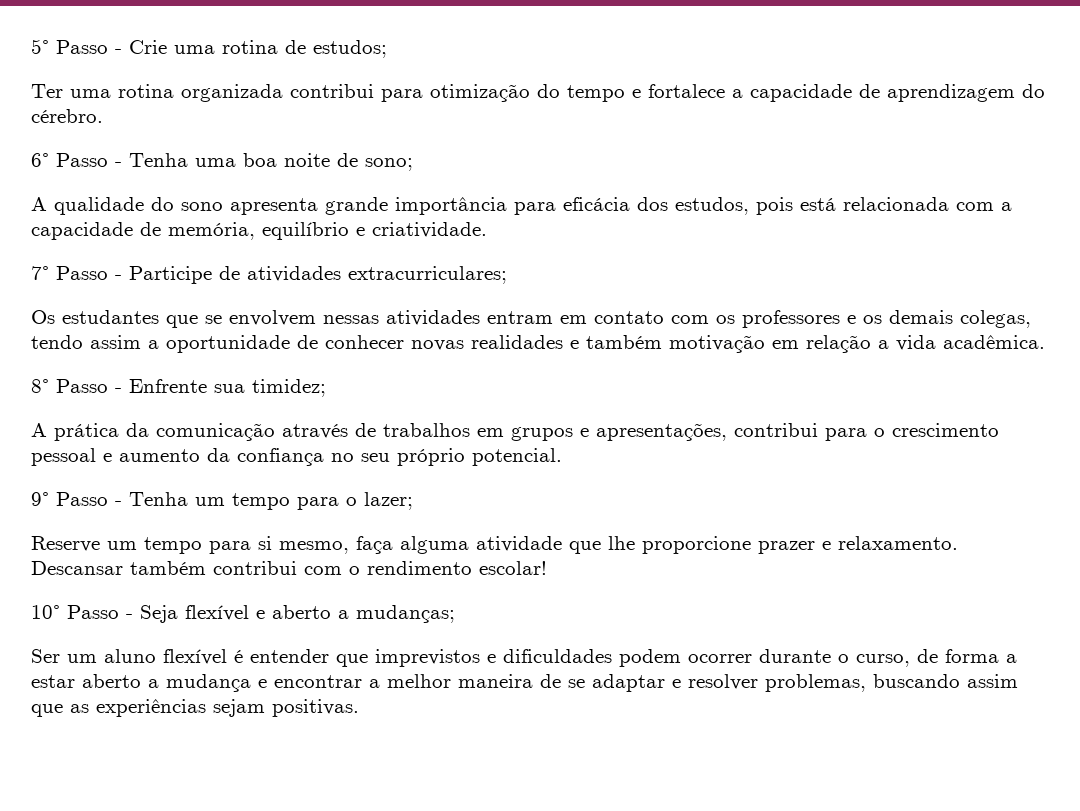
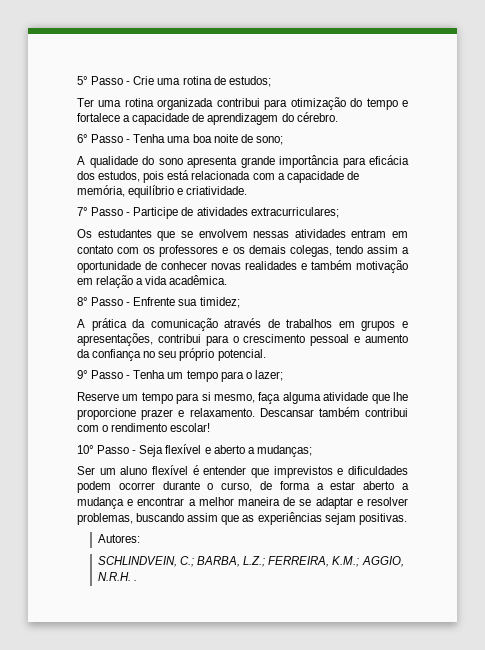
+ Autores:
+ SCHLINDVEIN, C.; BARBA, L.Z.; FERREIRA, K.M.; AGGIO, N.R.H. .

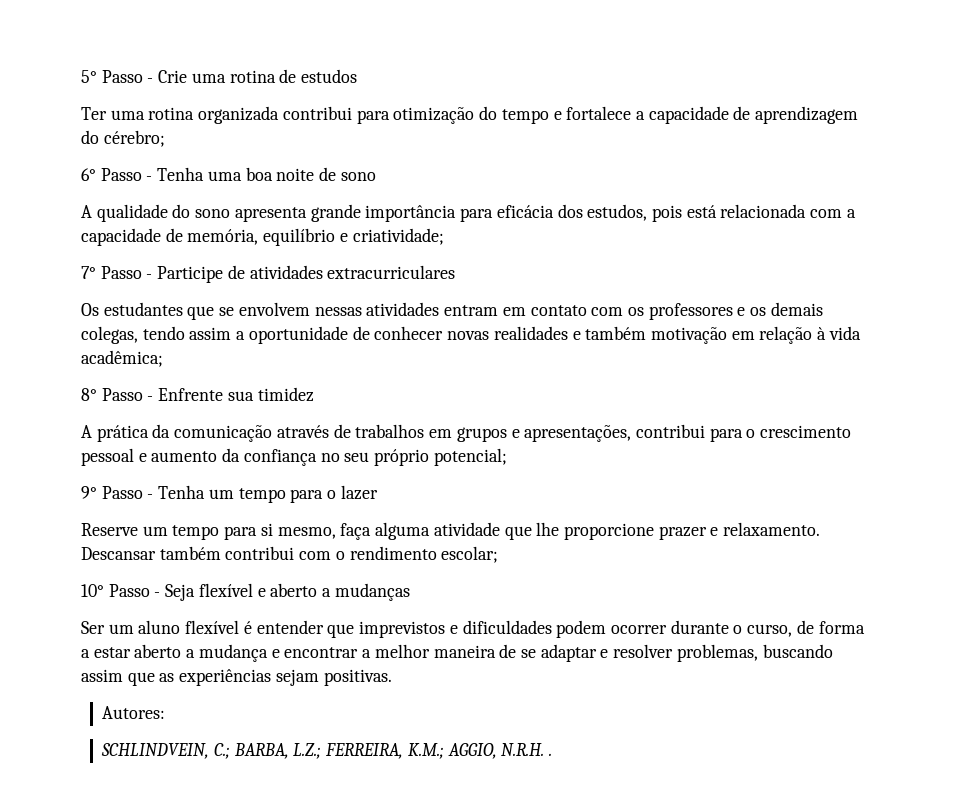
- 5° Passo - Crie uma rotina de estudos;
+ 5° Passo - Crie uma rotina de estudos
- Ter uma rotina organizada contribui para otimização do tempo e fortalece a capacidade de aprendizagem do cérebro.
+ Ter uma rotina organizada contribui para otimização do tempo e fortalece a capacidade de aprendizagem do cérebro;
- 6° Passo - Tenha uma boa noite de sono;
+ 6° Passo - Tenha uma boa noite de sono
- A qualidade do sono apresenta grande importância para eficácia dos estudos, pois está relacionada com a capacidade de memória, equilíbrio e criatividade.
+ A qualidade do sono apresenta grande importância para eficácia dos estudos, pois está relacionada com a capacidade de memória, equilíbrio e criatividade;
- 7° Passo - Participe de atividades extracurriculares;
+ 7° Passo - Participe de atividades extracurriculares
- Os estudantes que se envolvem nessas atividades entram em contato com os professores e os demais colegas, tendo assim a oportunidade de conhecer novas realidades e também motivação em relação a vida acadêmica.
+ Os estudantes que se envolvem nessas atividades entram em contato com os professores e os demais colegas, tendo assim a oportunidade de conhecer novas realidades e também motivação em relação à vida acadêmica;
- 8° Passo - Enfrente sua timidez;
+ 8° Passo - Enfrente sua timidez
- A prática da comunicação através de trabalhos em grupos e apresentações, contribui para o crescimento pessoal e aumento da confiança no seu próprio potencial.
+ A prática da comunicação através de trabalhos em grupos e apresentações, contribui para o crescimento pessoal e aumento da confiança no seu próprio potencial;
- 9° Passo - Tenha um tempo para o lazer;
+ 9° Passo - Tenha um tempo para o lazer
- Descansar também contribui com o rendimento escolar!
+ Descansar também contribui com o rendimento escolar;
- 10° Passo - Seja flexível e aberto a mudanças;
+ 10° Passo - Seja flexível e aberto a mudanças

